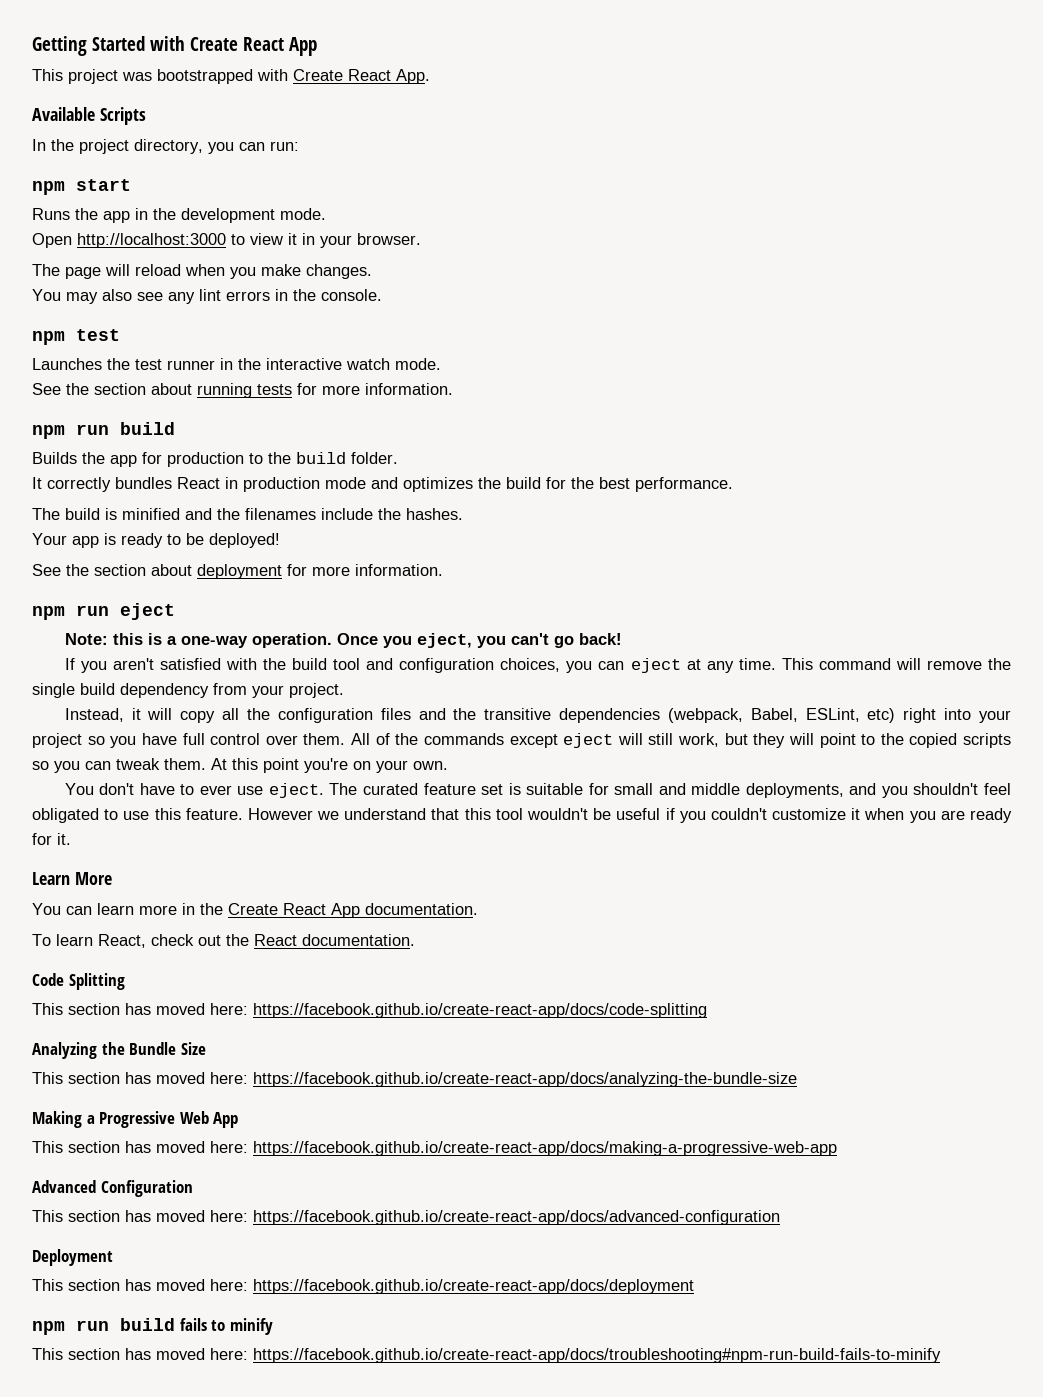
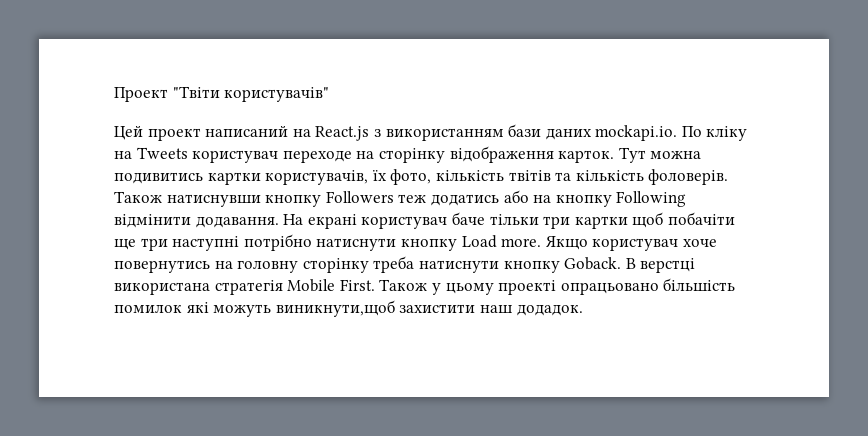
- Getting Started with Create React App
- This project was bootstrapped with Create React App.
- Available Scripts
- In the project directory, you can run:
- npm start
- Runs the app in the development mode.
- Open http://localhost:3000 to view it in your browser.
- The page will reload when you make changes.
- You may also see any lint errors in the console.
- npm test
- Launches the test runner in the interactive watch mode.
- See the section about running tests for more information.
- npm run build
- Builds the app for production to the build folder.
- It correctly bundles React in production mode and optimizes the build for the best performance.
- The build is minified and the filenames include the hashes.
- Your app is ready to be deployed!
- See the section about deployment for more information.
- npm run eject
- Note: this is a one-way operation. Once you eject, you can't go back!
- If you aren't satisfied with the build tool and configuration choices, you can eject at any time. This command will remove the single build dependency from your project.
- Instead, it will copy all the configuration files and the transitive dependencies (webpack, Babel, ESLint, etc) right into your project so you have full control over them. All of the commands except eject will still work, but they will point to the copied scripts so you can tweak them. At this point you're on your own.
- You don't have to ever use eject. The curated feature set is suitable for small and middle deployments, and you shouldn't feel obligated to use this feature. However we understand that this tool wouldn't be useful if you couldn't customize it when you are ready for it.
- Learn More
- You can learn more in the Create React App documentation.
- To learn React, check out the React documentation.
- Code Splitting
- This section has moved here: https://facebook.github.io/create-react-app/docs/code-splitting
- Analyzing the Bundle Size
- This section has moved here: https://facebook.github.io/create-react-app/docs/analyzing-the-bundle-size
- Making a Progressive Web App
- This section has moved here: https://facebook.github.io/create-react-app/docs/making-a-progressive-web-app
- Advanced Configuration
- This section has moved here: https://facebook.github.io/create-react-app/docs/advanced-configuration
- Deployment
- This section has moved here: https://facebook.github.io/create-react-app/docs/deployment
- npm run build fails to minify
- This section has moved here: https://facebook.github.io/create-react-app/docs/troubleshooting#npm-run-build-fails-to-minify
+ Проект "Твіти користувачів"
+ Цей проект написаний на React.js з використанням бази даних mockapi.io. По кліку на Tweets користувач переходе на сторінку відображення карток. Тут можна подивитись картки користувачів, їх фото, кількість твітів та кількість фоловерів. Також натиснувши кнопку Followers теж додатись або на кнопку Following відмінити додавання. На екрані користувач баче тільки три картки щоб побачіти ще три наступні потрібно натиснути кнопку Load more. Якщо користувач хоче повернутись на головну сторінку треба натиснути кнопку Goback. В верстці використана стратегія Mobile First. Також у цьому проекті опрацьовано більшість помилок які можуть виникнути,щоб захистити наш додадок.

